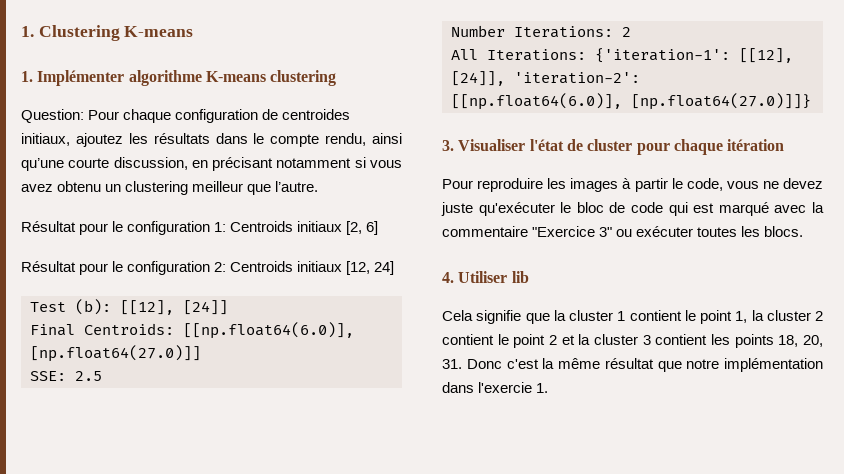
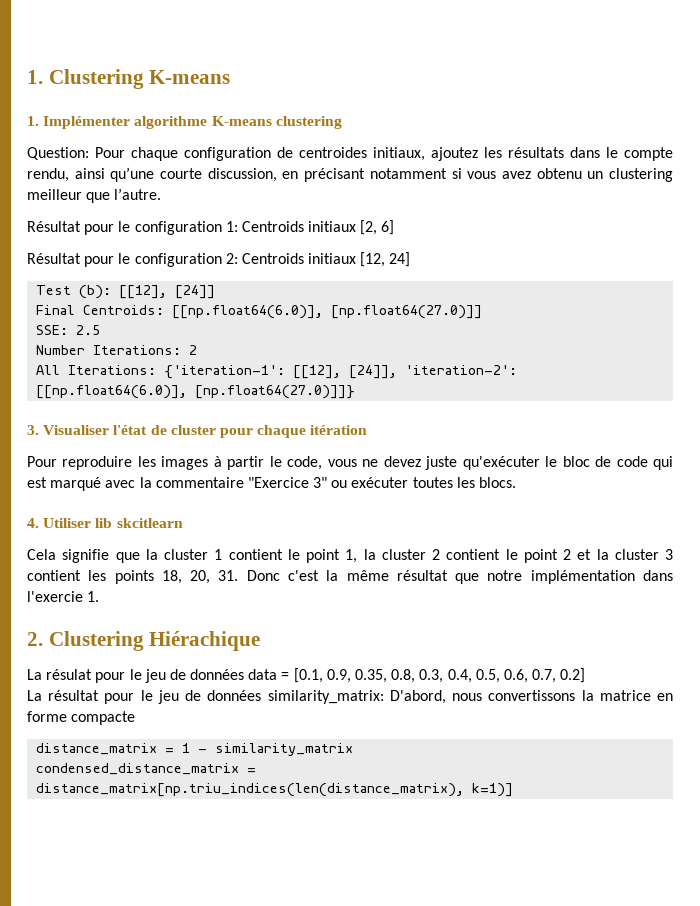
- 4. Utiliser lib
+ 4. Utiliser lib skcitlearn
+ 2. Clustering Hiérachique
+ La résulat pour le jeu de données data = [0.1, 0.9, 0.35, 0.8, 0.3, 0.4, 0.5, 0.6, 0.7, 0.2]
+ La résultat pour le jeu de données similarity_matrix: D'abord, nous convertissons la matrice en forme compacte
+ distance_matrix = 1 - similarity_matrix
+ condensed_distance_matrix = distance_matrix[np.triu_indices(len(distance_matrix), k=1)]

